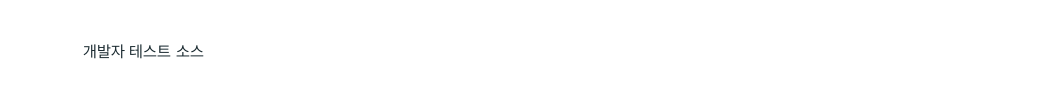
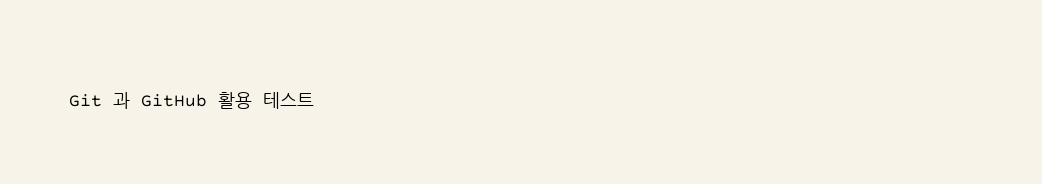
- 개발자 테스트 소스
+ Git 과 GitHub 활용 테스트

